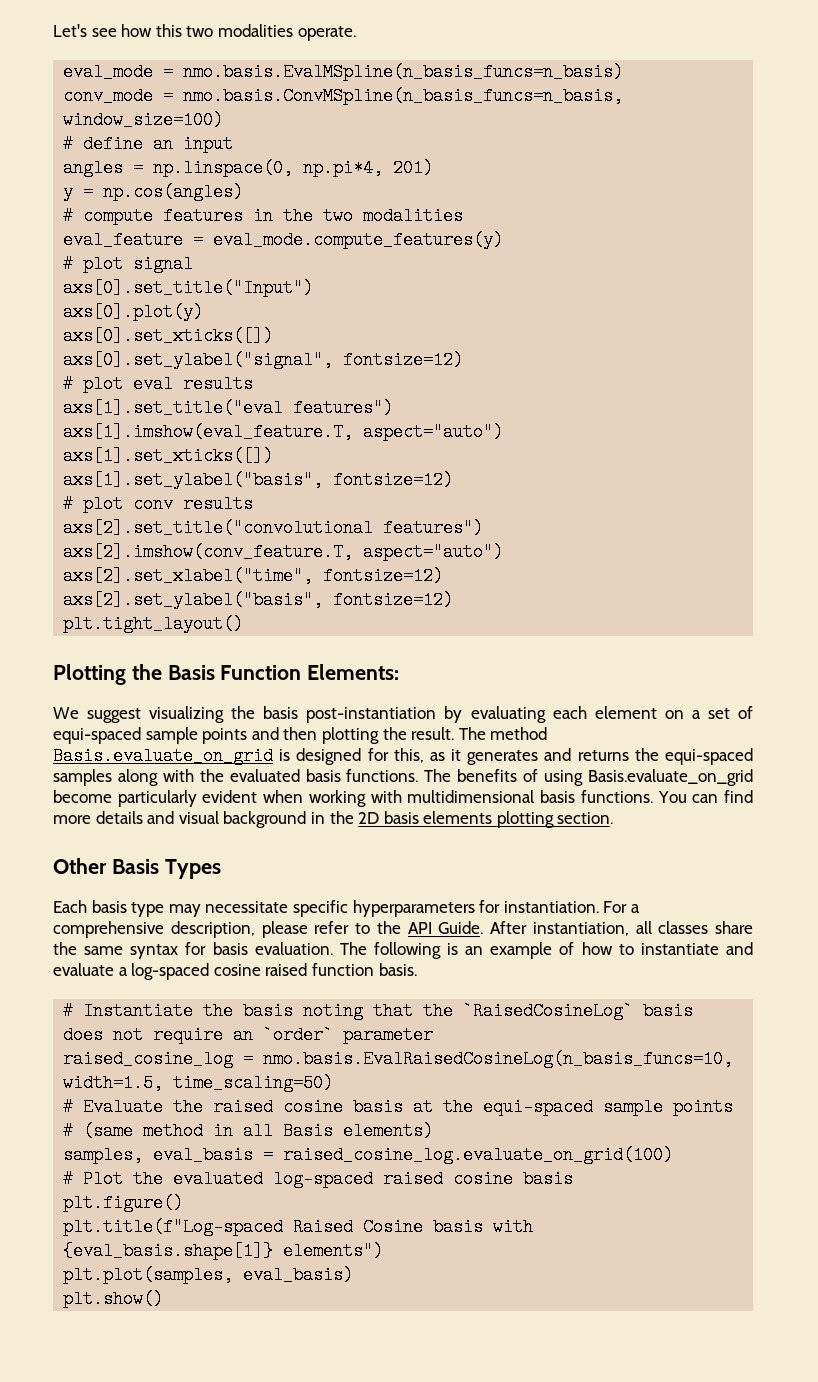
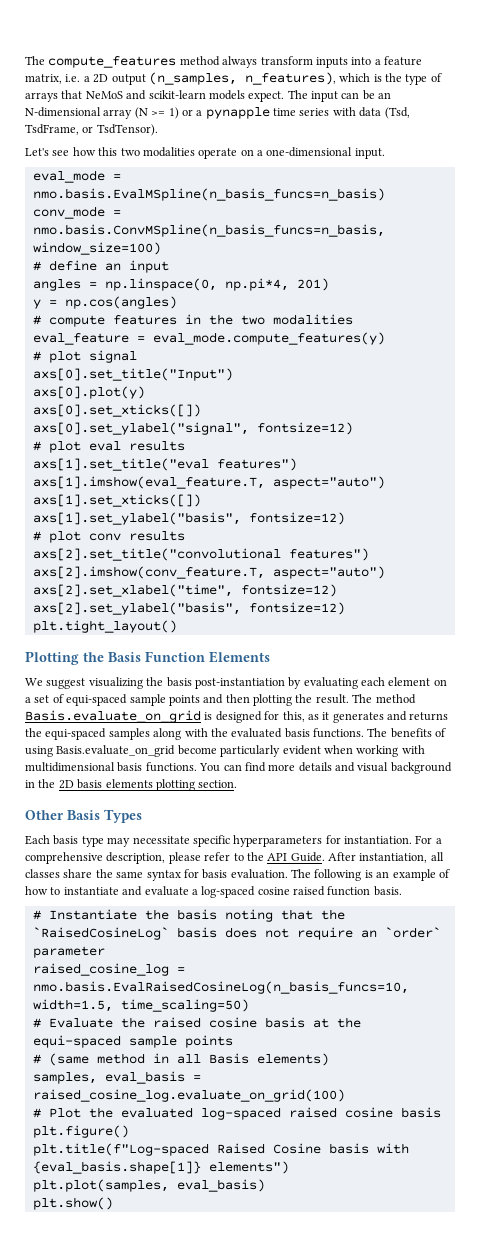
+ The compute_features method always transform inputs into a feature matrix, i.e. a 2D output (n_samples, n_features), which is the type of arrays that NeMoS and scikit-learn models expect. The input can be an N-dimensional array (N >= 1) or a pynapple time series with data (Tsd, TsdFrame, or TsdTensor).
- Let's see how this two modalities operate.
+ Let's see how this two modalities operate on a one-dimensional input.
- Plotting the Basis Function Elements:
+ Plotting the Basis Function Elements

